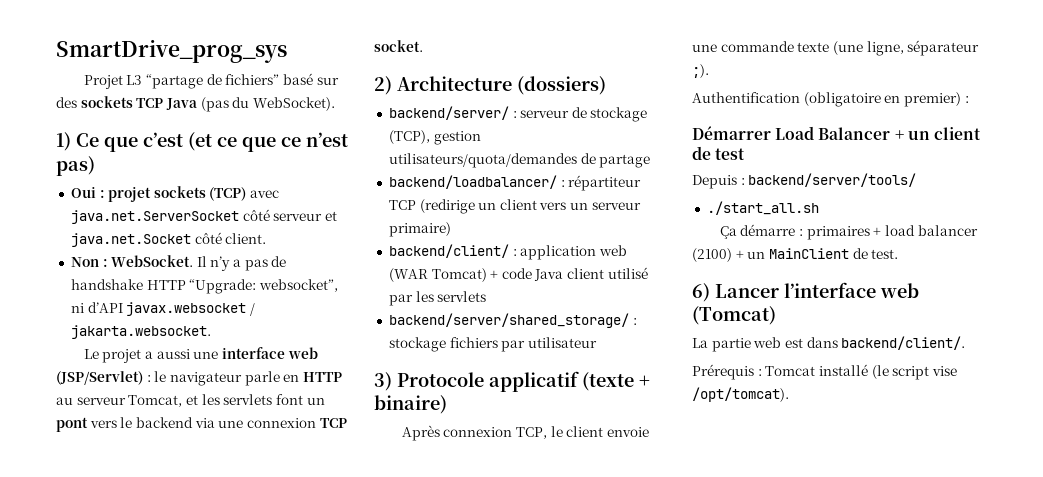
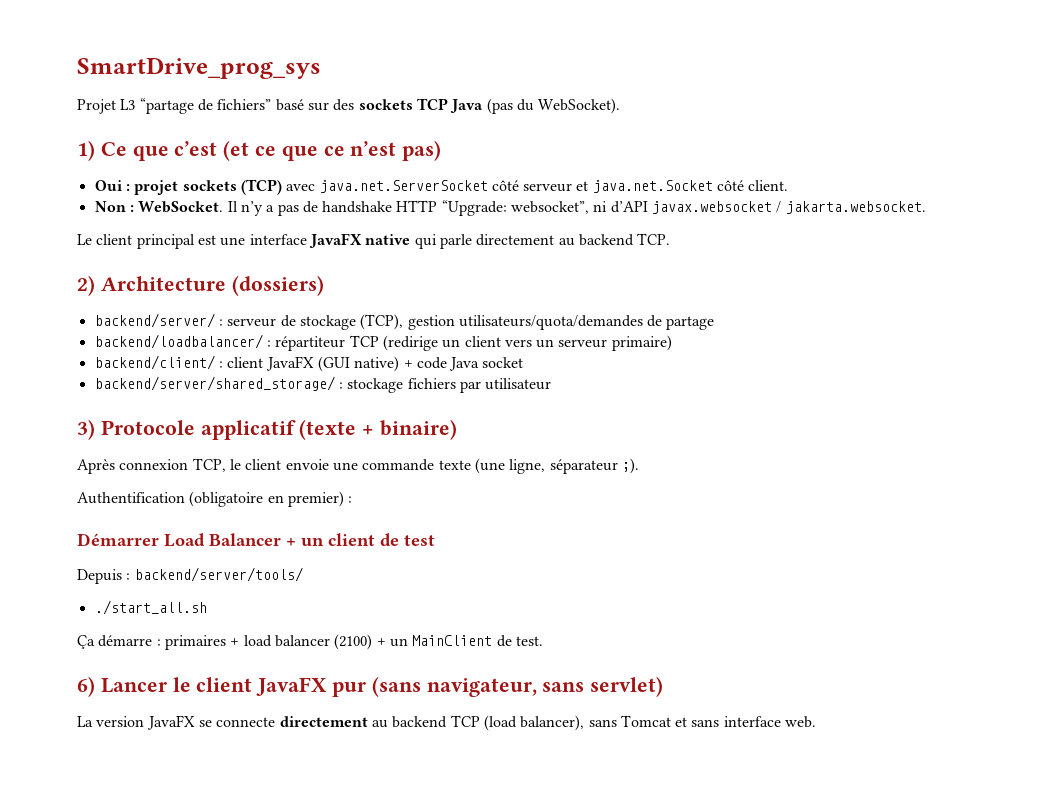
- Le projet a aussi une interface web (JSP/Servlet) : le navigateur parle en HTTP au serveur Tomcat, et les servlets font un pont vers le backend via une connexion TCP socket.
+ Le client principal est une interface JavaFX native qui parle directement au backend TCP.
- backend/client/ : application web (WAR Tomcat) + code Java client utilisé par les servlets
+ backend/client/ : client JavaFX (GUI native) + code Java socket
- 6) Lancer l’interface web (Tomcat)
- La partie web est dans backend/client/.
- Prérequis : Tomcat installé (le script vise /opt/tomcat).
+ 6) Lancer le client JavaFX pur (sans navigateur, sans servlet)
+ La version JavaFX se connecte directement au backend TCP (load balancer), sans Tomcat et sans interface web.

